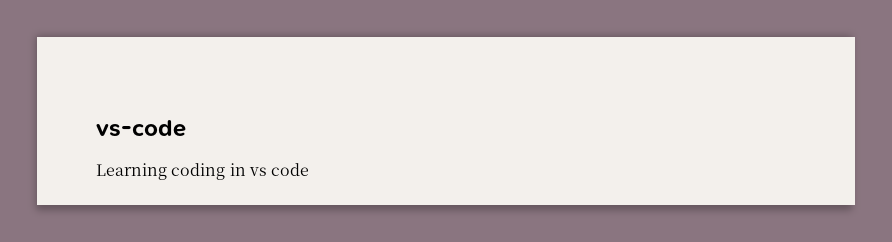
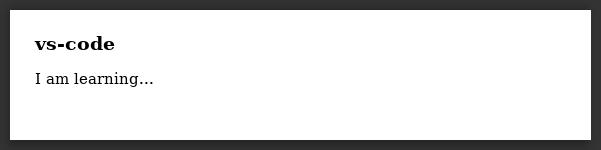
- Learning coding in vs code
+ I am learning...

